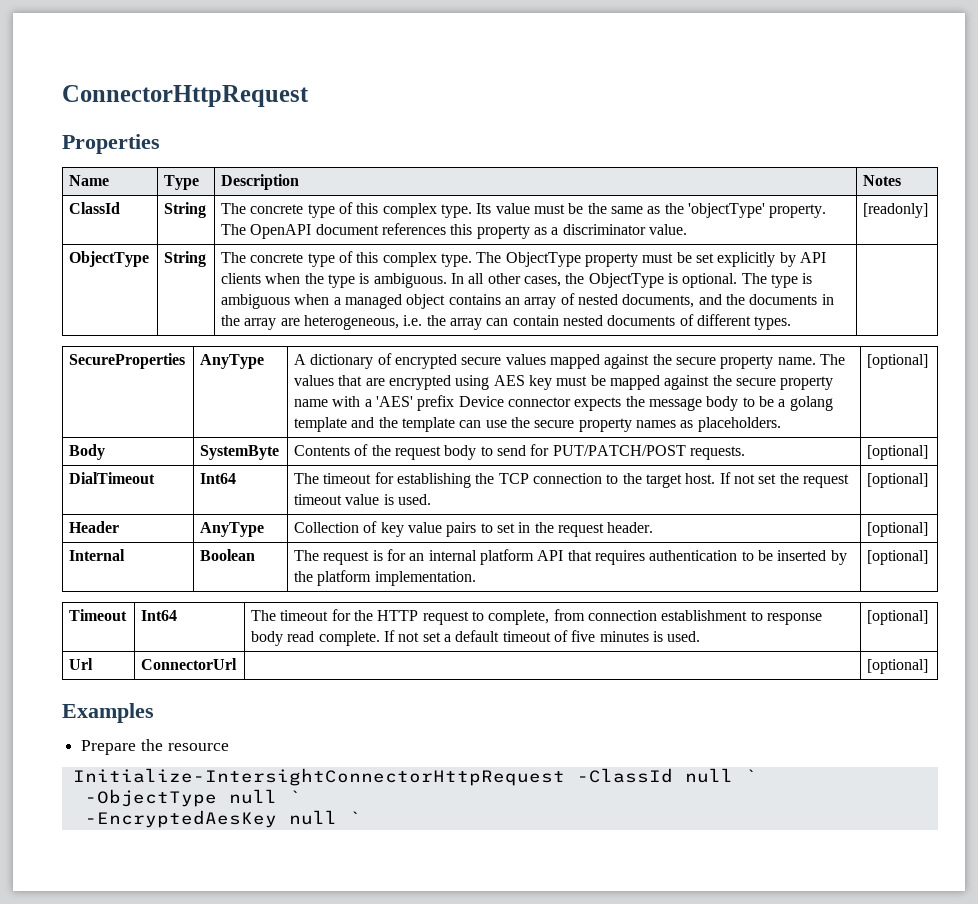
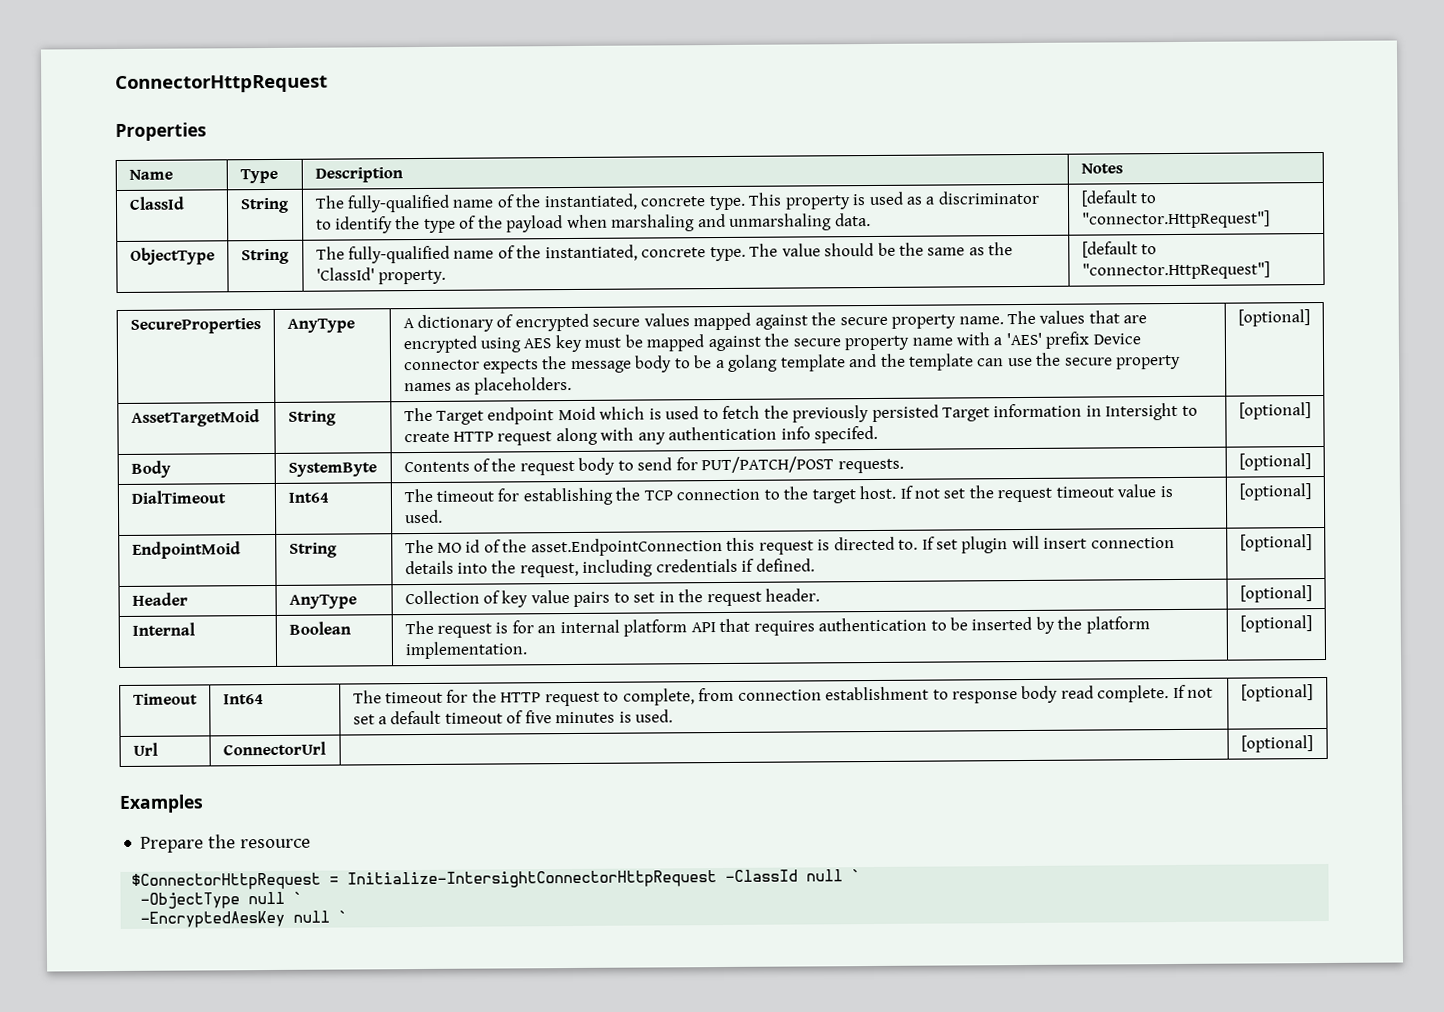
- ClassId | String | The concrete type of this complex type. Its value must be the same as the 'objectType' property. The OpenAPI document references this property as a discriminator value. | [readonly]
- ObjectType | String | The concrete type of this complex type. The ObjectType property must be set explicitly by API clients when the type is ambiguous. In all other cases, the ObjectType is optional. The type is ambiguous when a managed object contains an array of nested documents, and the documents in the array are heterogeneous, i.e. the array can contain nested documents of different types.
+ ClassId | String | The fully-qualified name of the instantiated, concrete type. This property is used as a discriminator to identify the type of the payload when marshaling and unmarshaling data. | [default to "connector.HttpRequest"]
+ ObjectType | String | The fully-qualified name of the instantiated, concrete type. The value should be the same as the 'ClassId' property. | [default to "connector.HttpRequest"]
+ AssetTargetMoid | String | The Target endpoint Moid which is used to fetch the previously persisted Target information in Intersight to create HTTP request along with any authentication info specifed. | [optional]
+ EndpointMoid | String | The MO id of the asset.EndpointConnection this request is directed to. If set plugin will insert connection details into the request, including credentials if defined. | [optional]
- Initialize-IntersightConnectorHttpRequest -ClassId null `
+ $ConnectorHttpRequest = Initialize-IntersightConnectorHttpRequest -ClassId null `

